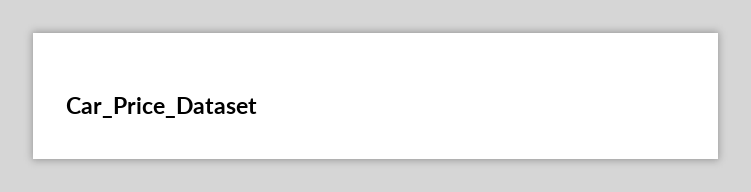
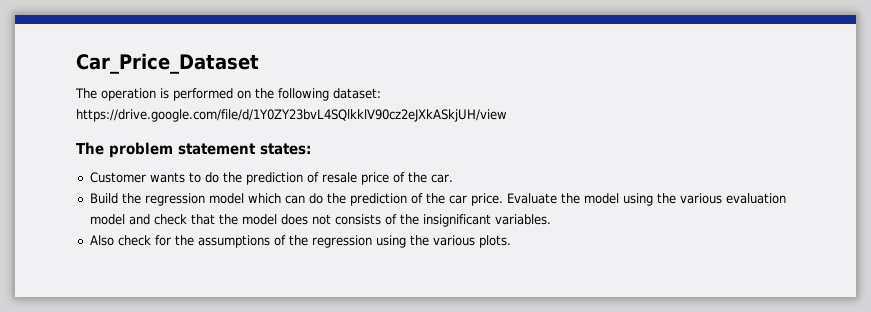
+ The operation is performed on the following dataset: https://drive.google.com/file/d/1Y0ZY23bvL4SQlkklV90cz2eJXkASkjUH/view
+ The problem statement states:
+ Customer wants to do the prediction of resale price of the car.
+ Build the regression model which can do the prediction of the car price. Evaluate the model using the various evaluation model and check that the model does not consists of the insignificant variables.
+ Also check for the assumptions of the regression using the various plots.

